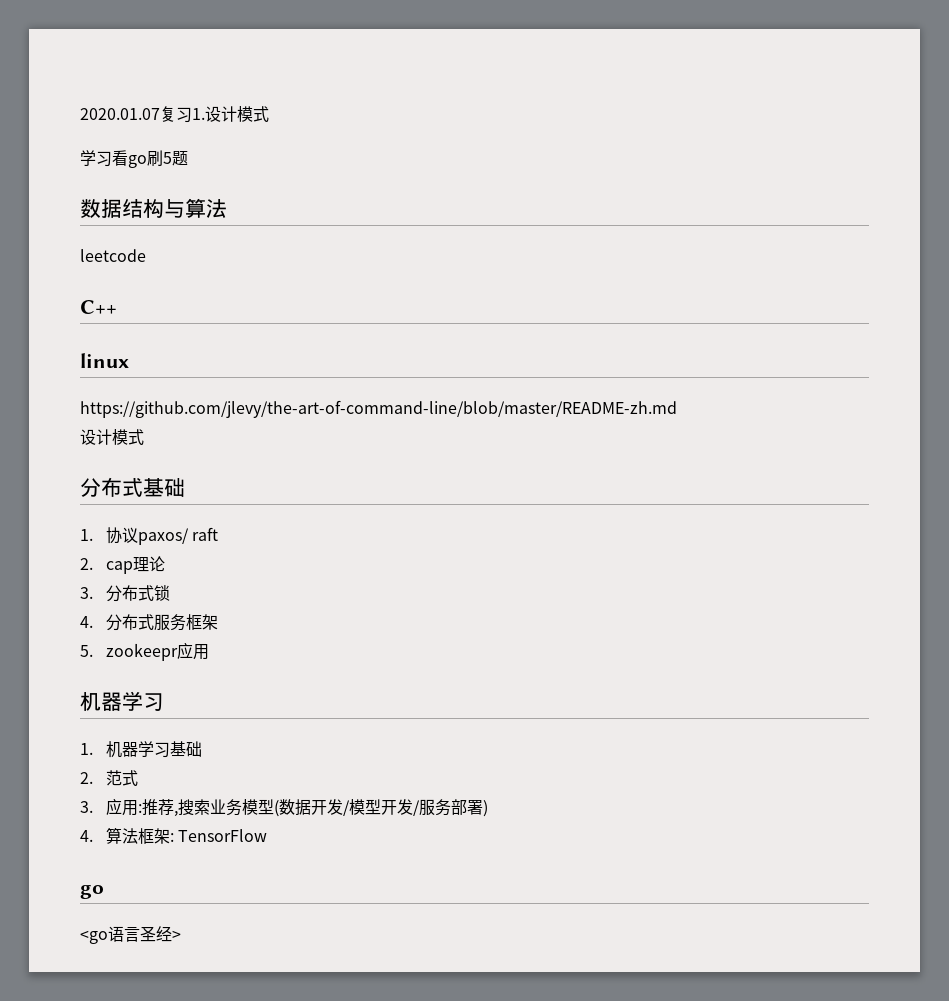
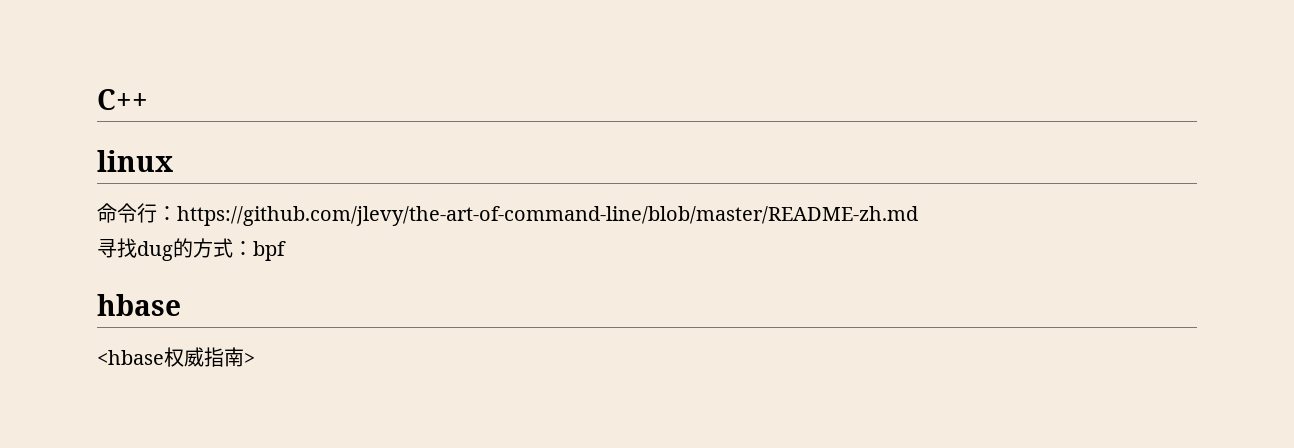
- 2020.01.07复习1.设计模式
- 学习看go刷5题
- 数据结构与算法
- leetcode
- https://github.com/jlevy/the-art-of-command-line/blob/master/README-zh.md
- 设计模式
- 分布式基础
- 1.协议paxos/ raft
- 2. cap理论
- 3.分布式锁
- 4.分布式服务框架
- 5. zookeepr应用
- 机器学习
- 1.机器学习基础
- 2.范式
- 3.应用:推荐,搜索业务模型(数据开发/模型开发/服务部署)
- 4.算法框架: TensorFlow
- go
- <go语言圣经>
+ 命令行：https://github.com/jlevy/the-art-of-command-line/blob/master/README-zh.md
+ 寻找dug的方式：bpf
+ hbase
+ <hbase权威指南>

